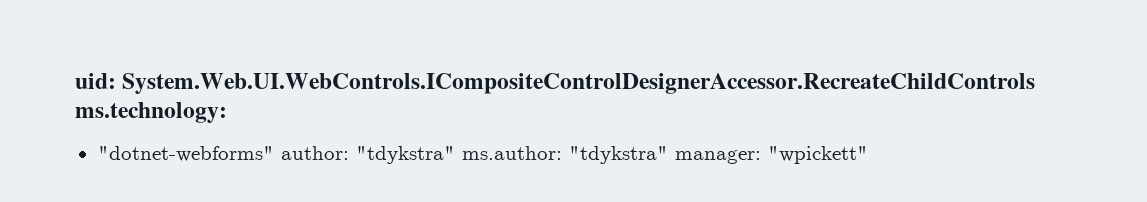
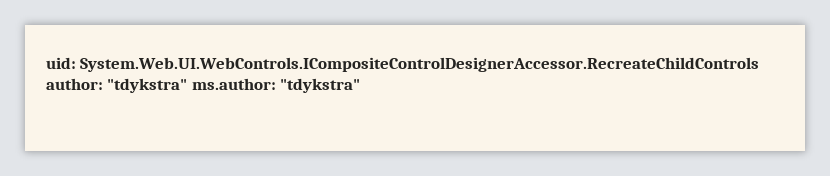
- uid: System.Web.UI.WebControls.ICompositeControlDesignerAccessor.RecreateChildControls ms.technology:
- "dotnet-webforms" author: "tdykstra" ms.author: "tdykstra" manager: "wpickett"
+ uid: System.Web.UI.WebControls.ICompositeControlDesignerAccessor.RecreateChildControls author: "tdykstra" ms.author: "tdykstra"

